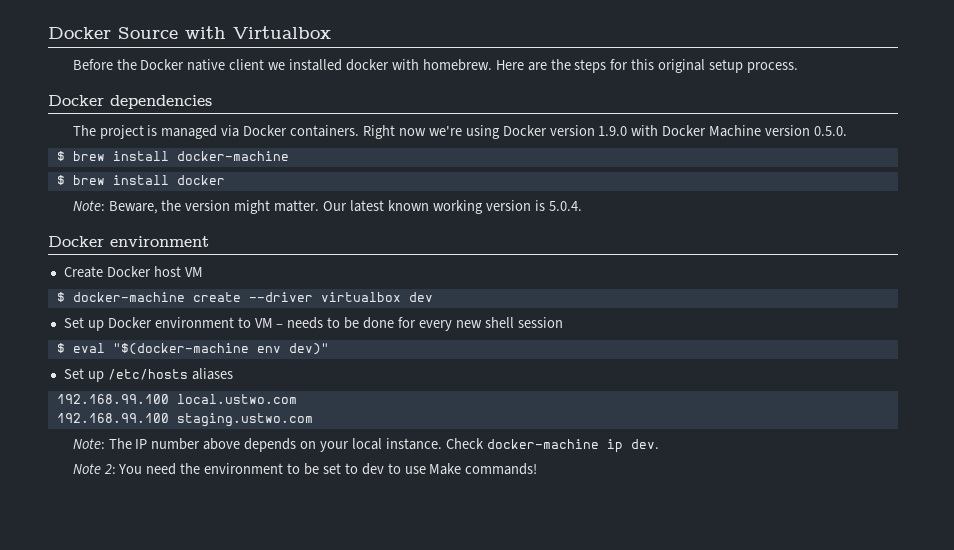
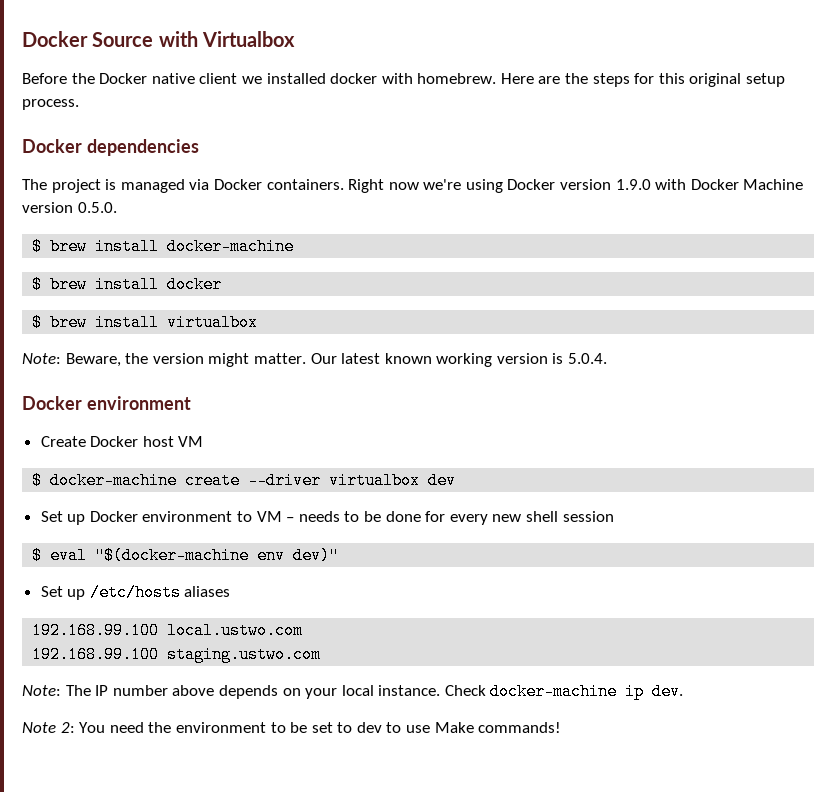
+ $ brew install virtualbox

